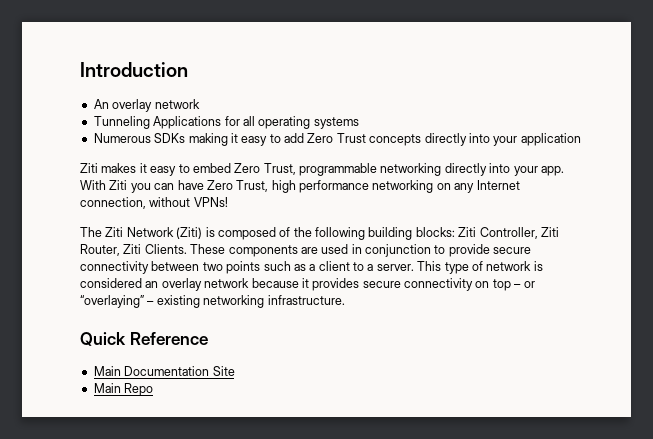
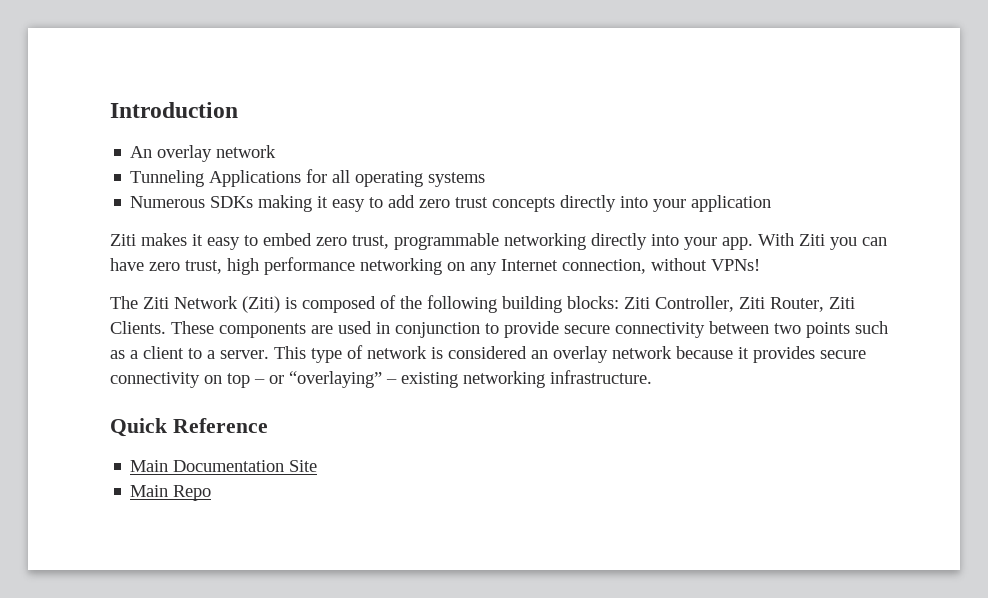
- Numerous SDKs making it easy to add Zero Trust concepts directly into your application
+ Numerous SDKs making it easy to add zero trust concepts directly into your application
- Ziti makes it easy to embed Zero Trust, programmable networking directly into your app.
+ Ziti makes it easy to embed zero trust, programmable networking directly into your app.
- With Ziti you can have Zero Trust, high performance networking on any Internet connection, without VPNs!
+ With Ziti you can have zero trust, high performance networking on any Internet connection, without VPNs!

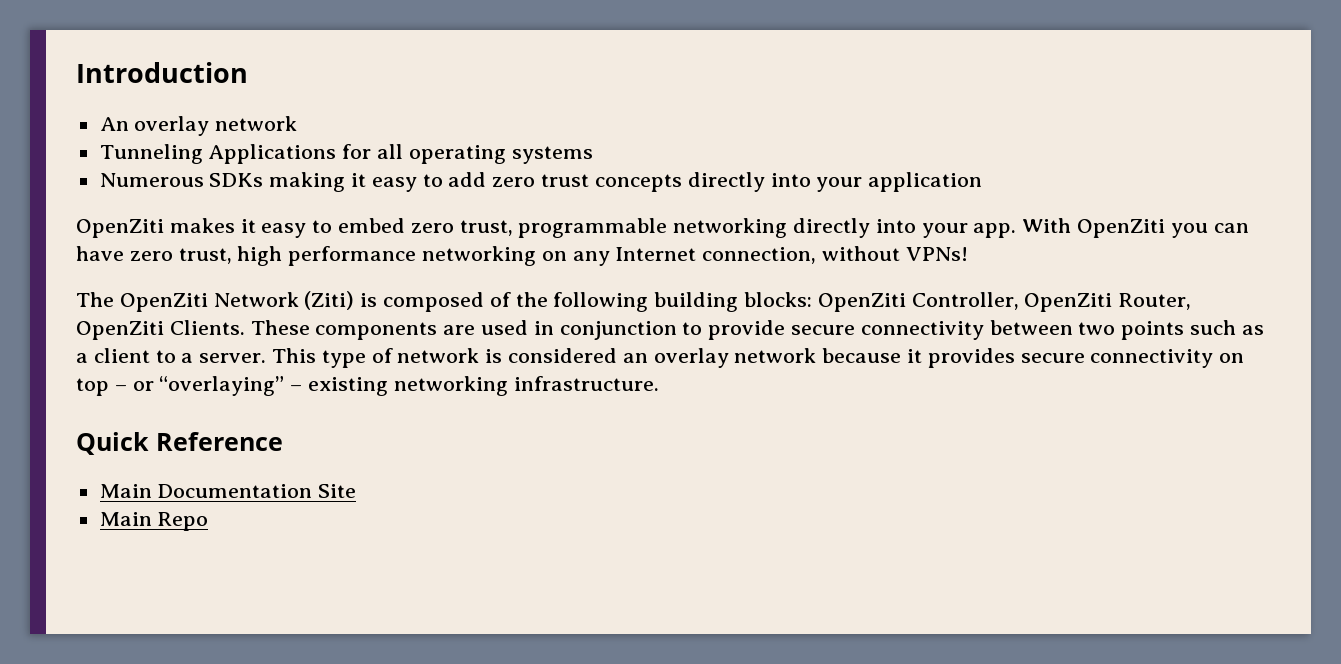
- Ziti makes it easy to embed zero trust, programmable networking directly into your app.
+ OpenZiti makes it easy to embed zero trust, programmable networking directly into your app.
- With Ziti you can have zero trust, high performance networking on any Internet connection, without VPNs!
+ With OpenZiti you can have zero trust, high performance networking on any Internet connection, without VPNs!
- The Ziti Network (Ziti) is composed of the following building blocks: Ziti Controller, Ziti Router, Ziti Clients.
+ The OpenZiti Network (Ziti) is composed of the following building blocks: OpenZiti Controller, OpenZiti Router, OpenZiti Clients.

